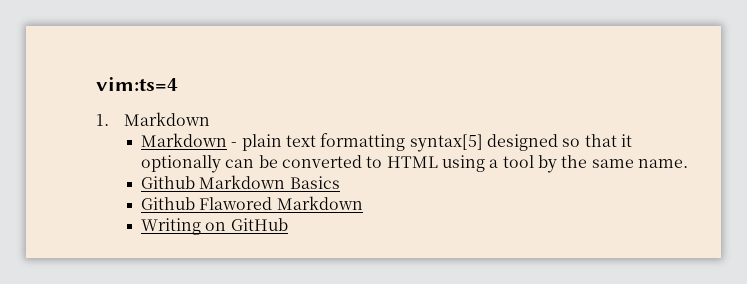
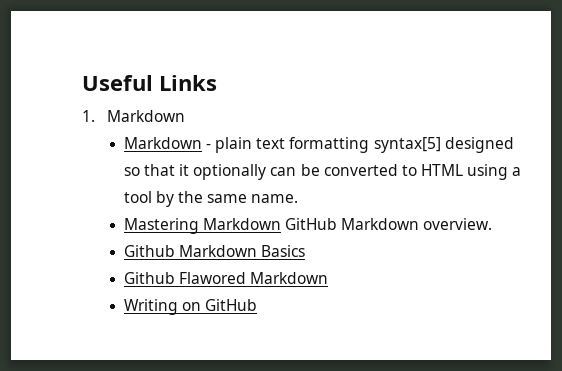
- vim:ts=4
+ Useful Links
+ Mastering Markdown GitHub Markdown overview.

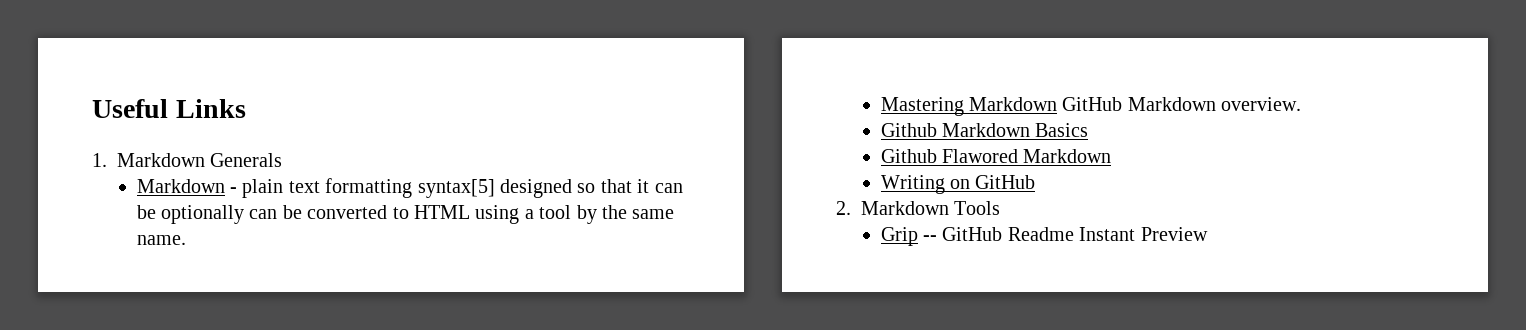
- 1. Markdown
+ 1. Markdown Generals
- Markdown - plain text formatting syntax[5] designed so that it optionally can be converted to HTML using a tool by the same name.
+ Markdown - plain text formatting syntax[5] designed so that it can be optionally can be converted to HTML using a tool by the same name.
+ 2. Markdown Tools
+ Grip -- GitHub Readme Instant Preview

